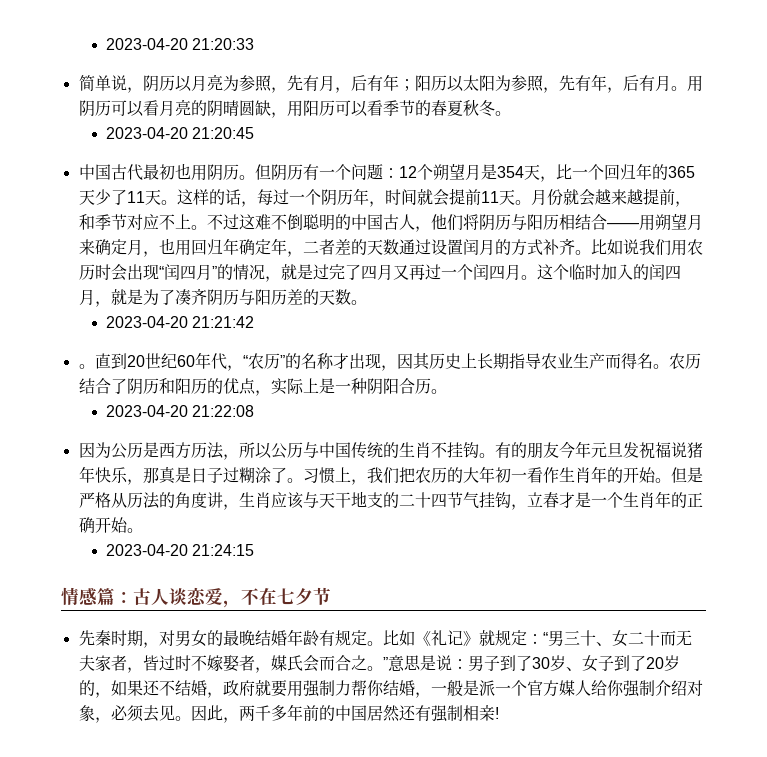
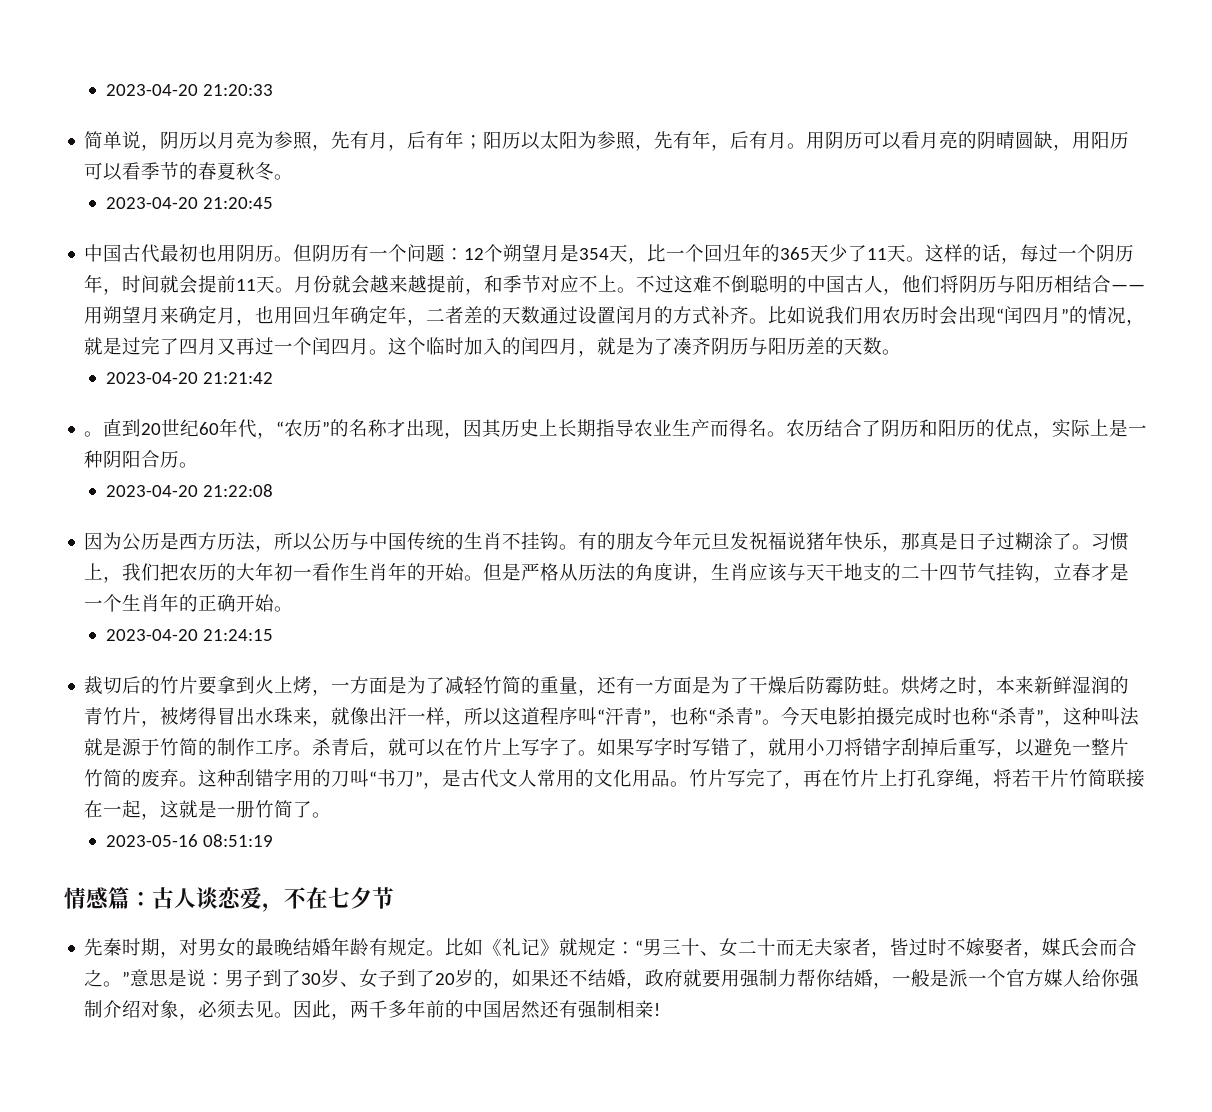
+ 裁切后的竹片要拿到火上烤，一方面是为了减轻竹简的重量，还有一方面是为了干燥后防霉防蛀。烘烤之时，本来新鲜湿润的青竹片，被烤得冒出水珠来，就像出汗一样，所以这道程序叫“汗青”，也称“杀青”。今天电影拍摄完成时也称“杀青”，这种叫法就是源于竹简的制作工序。杀青后，就可以在竹片上写字了。如果写字时写错了，就用小刀将错字刮掉后重写，以避免一整片竹简的废弃。这种刮错字用的刀叫“书刀”，是古代文人常用的文化用品。竹片写完了，再在竹片上打孔穿绳，将若干片竹简联接在一起，这就是一册竹简了。
+ 2023-05-16 08:51:19

